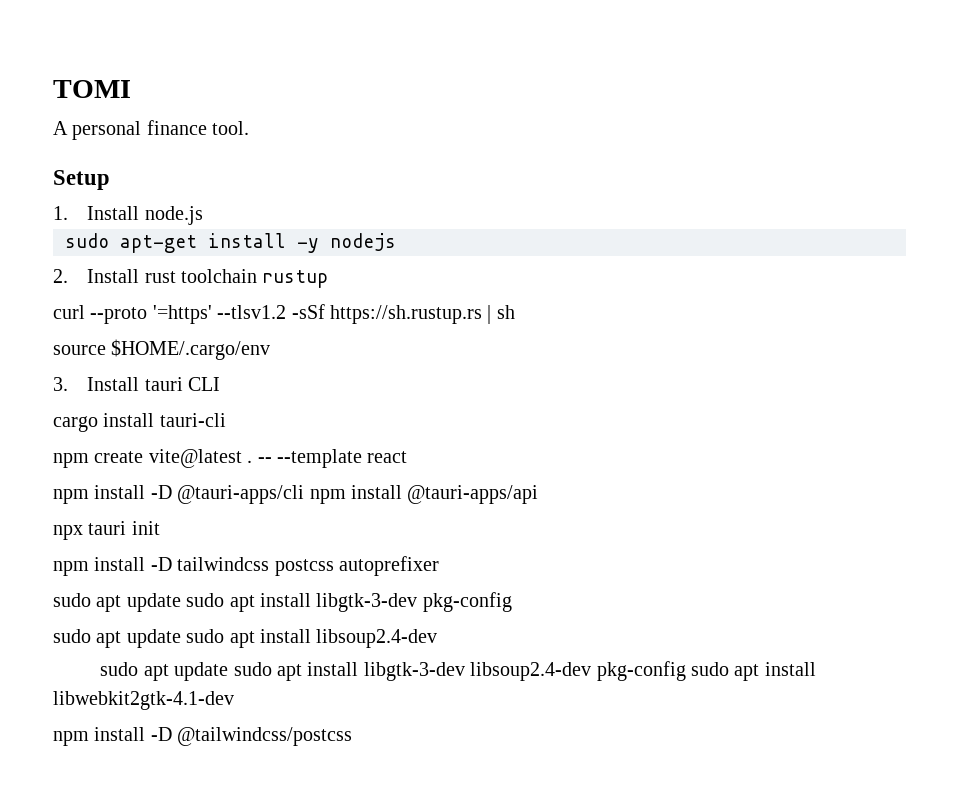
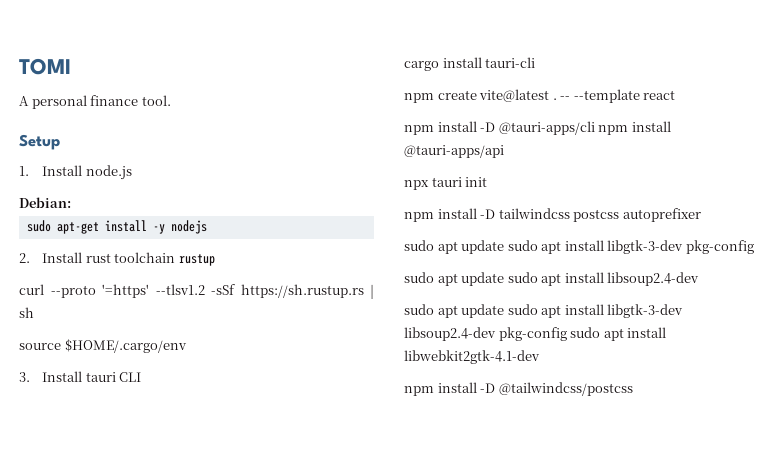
+ Debian:

